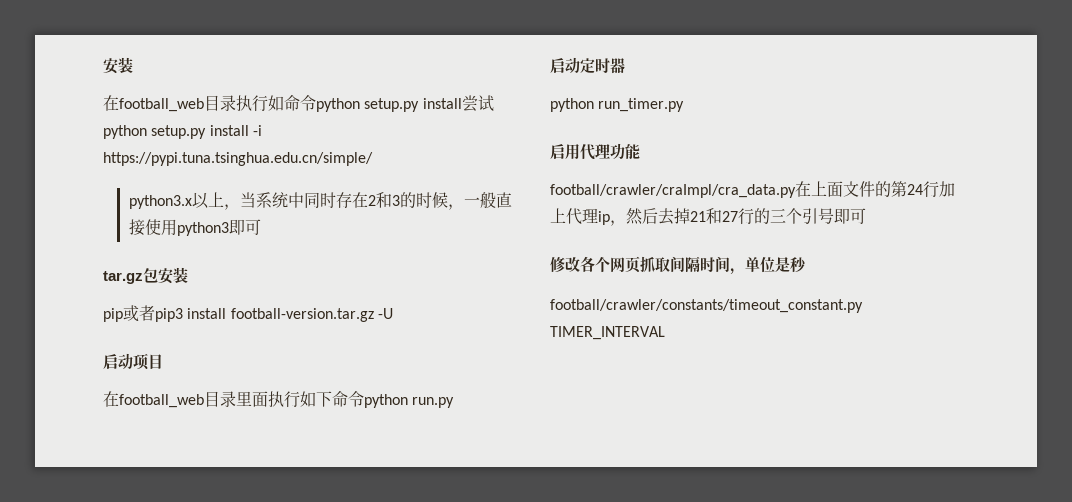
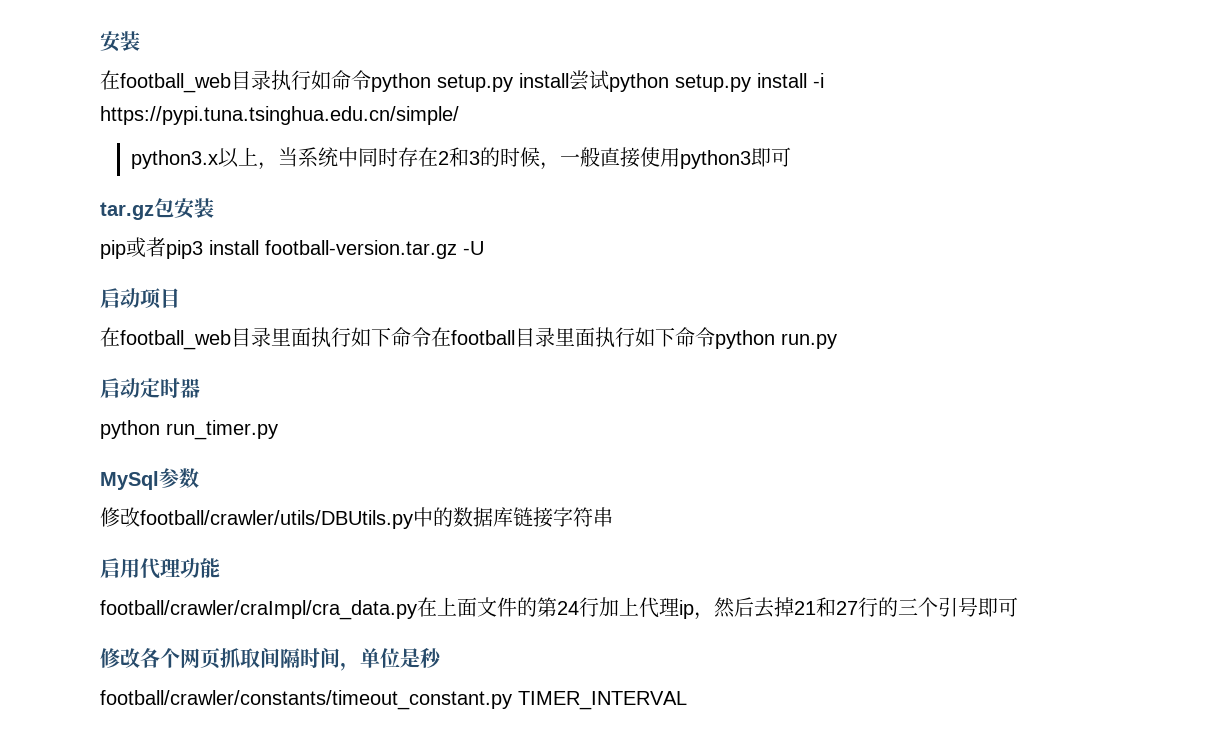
- 在football_web目录里面执行如下命令python run.py
+ 在football_web目录里面执行如下命令在football目录里面执行如下命令python run.py
+ MySql参数
+ 修改football/crawler/utils/DBUtils.py中的数据库链接字符串

